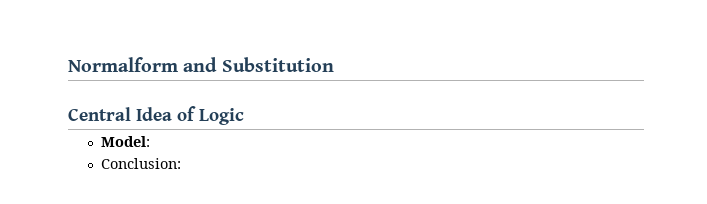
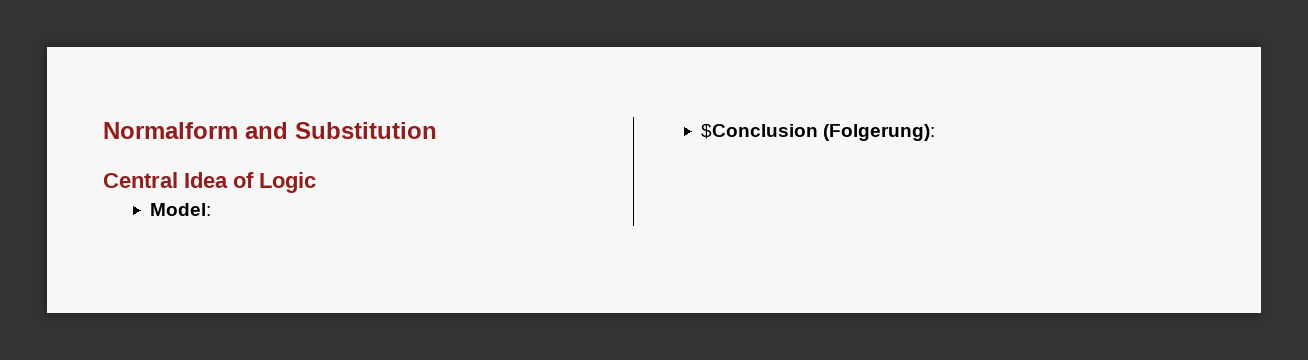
- Conclusion:
+ $Conclusion (Folgerung):

